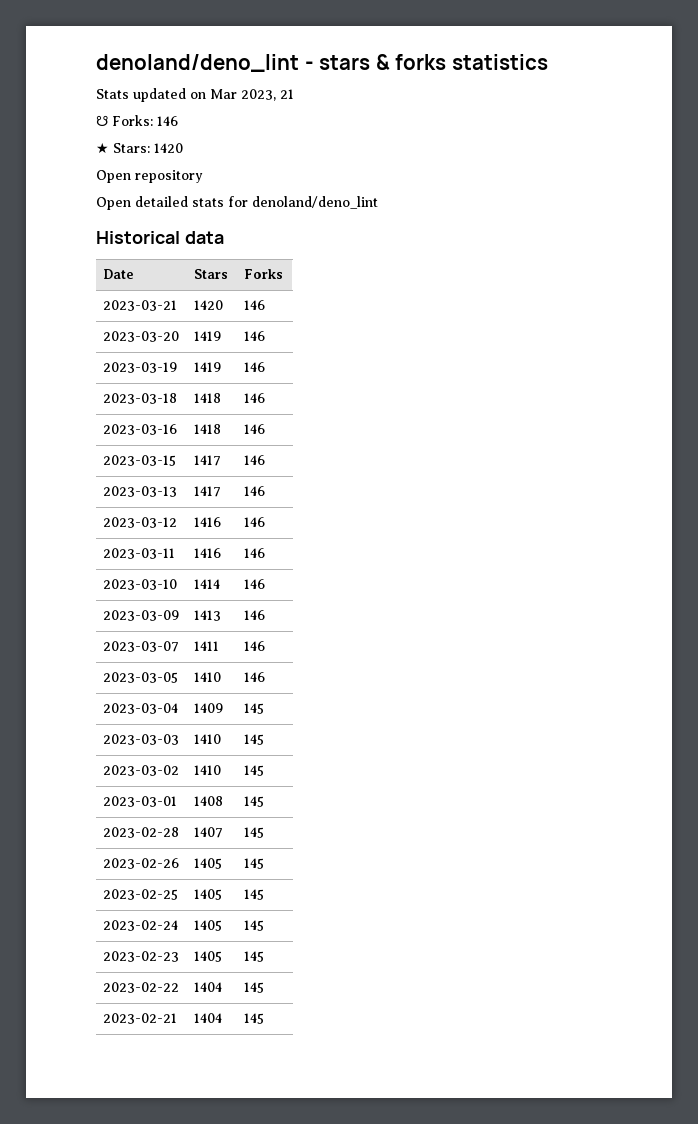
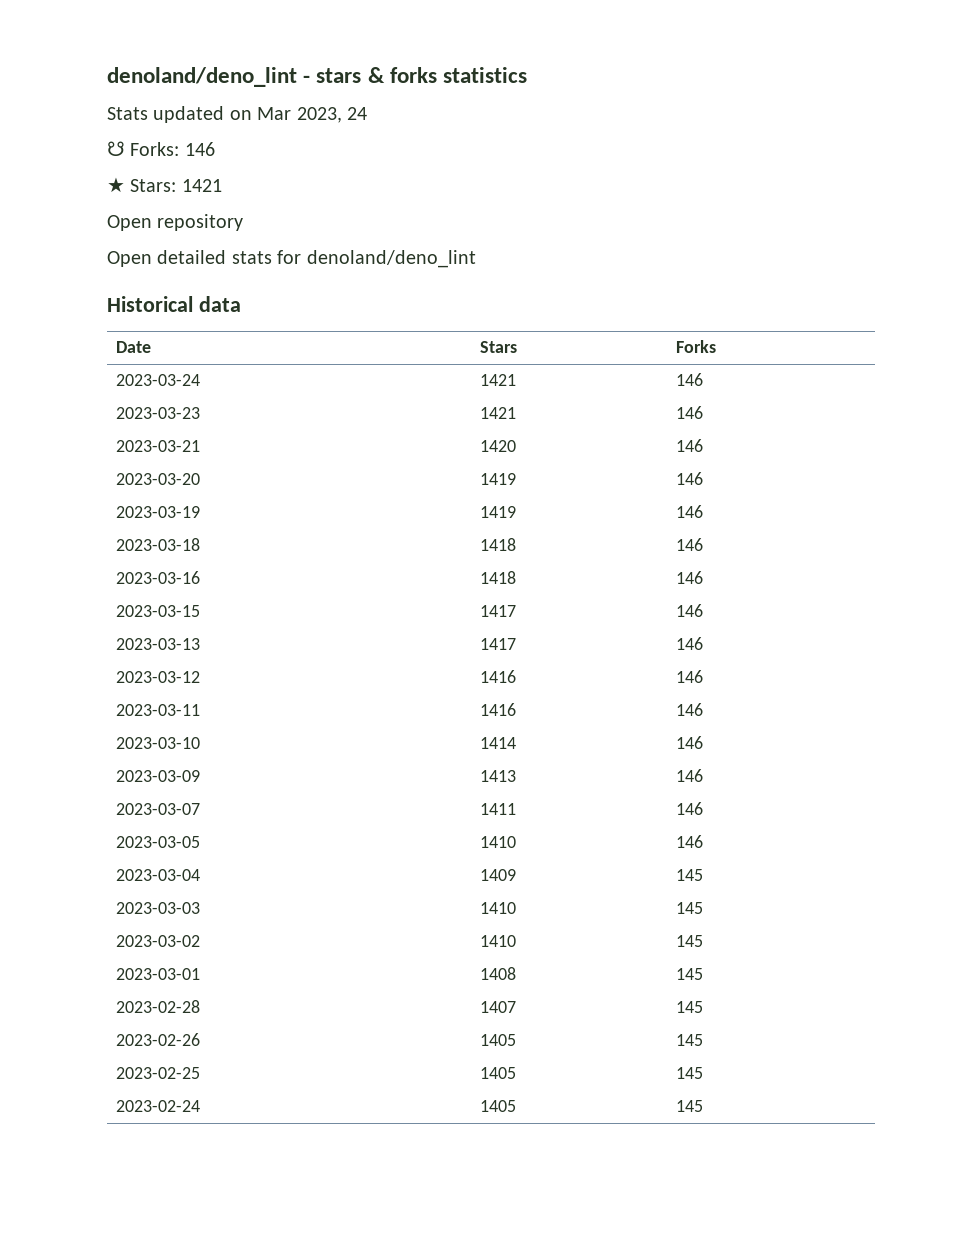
- Stats updated on Mar 2023, 21
+ Stats updated on Mar 2023, 24
- ★ Stars: 1420
+ ★ Stars: 1421
+ 2023-03-24 | 1421 | 146
+ 2023-03-23 | 1421 | 146
- 2023-02-23 | 1405 | 145
- 2023-02-22 | 1404 | 145
- 2023-02-21 | 1404 | 145

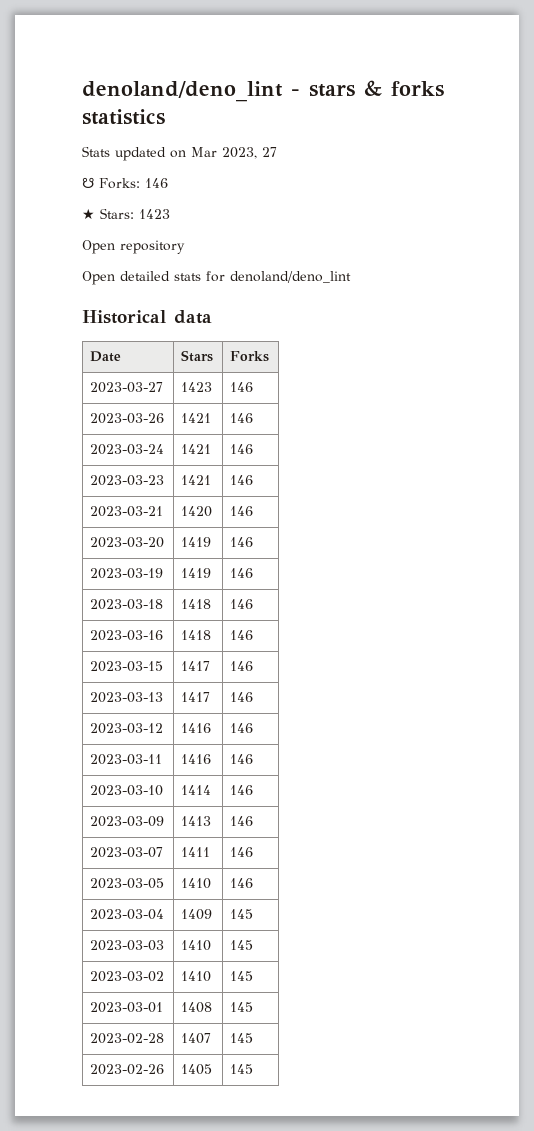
- Stats updated on Mar 2023, 24
+ Stats updated on Mar 2023, 27
- ★ Stars: 1421
+ ★ Stars: 1423
+ 2023-03-27 | 1423 | 146
+ 2023-03-26 | 1421 | 146
- 2023-02-25 | 1405 | 145
- 2023-02-24 | 1405 | 145

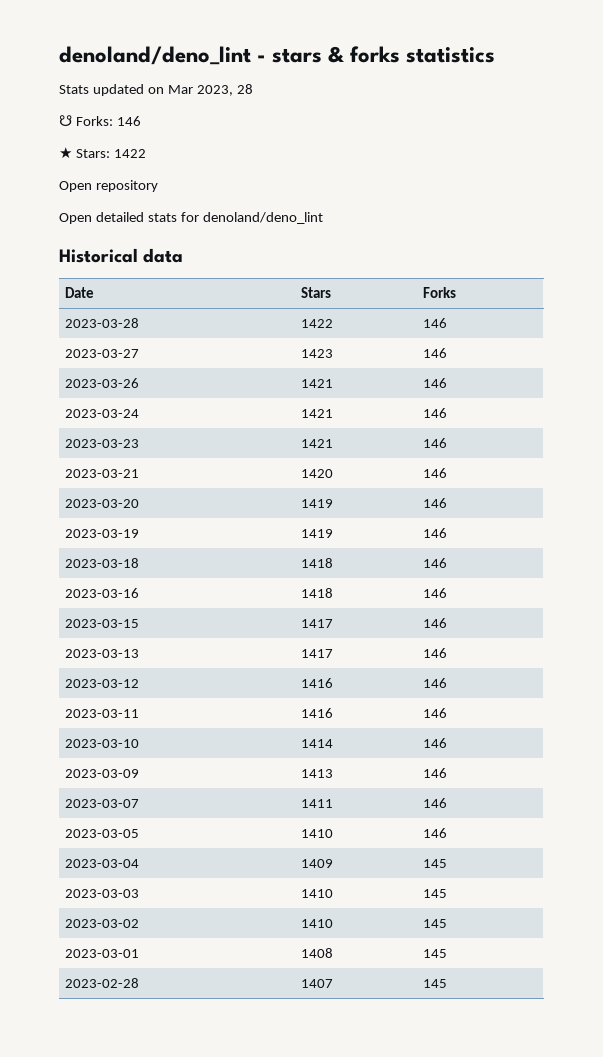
- Stats updated on Mar 2023, 27
+ Stats updated on Mar 2023, 28
- ★ Stars: 1423
+ ★ Stars: 1422
+ 2023-03-28 | 1422 | 146
- 2023-02-26 | 1405 | 145

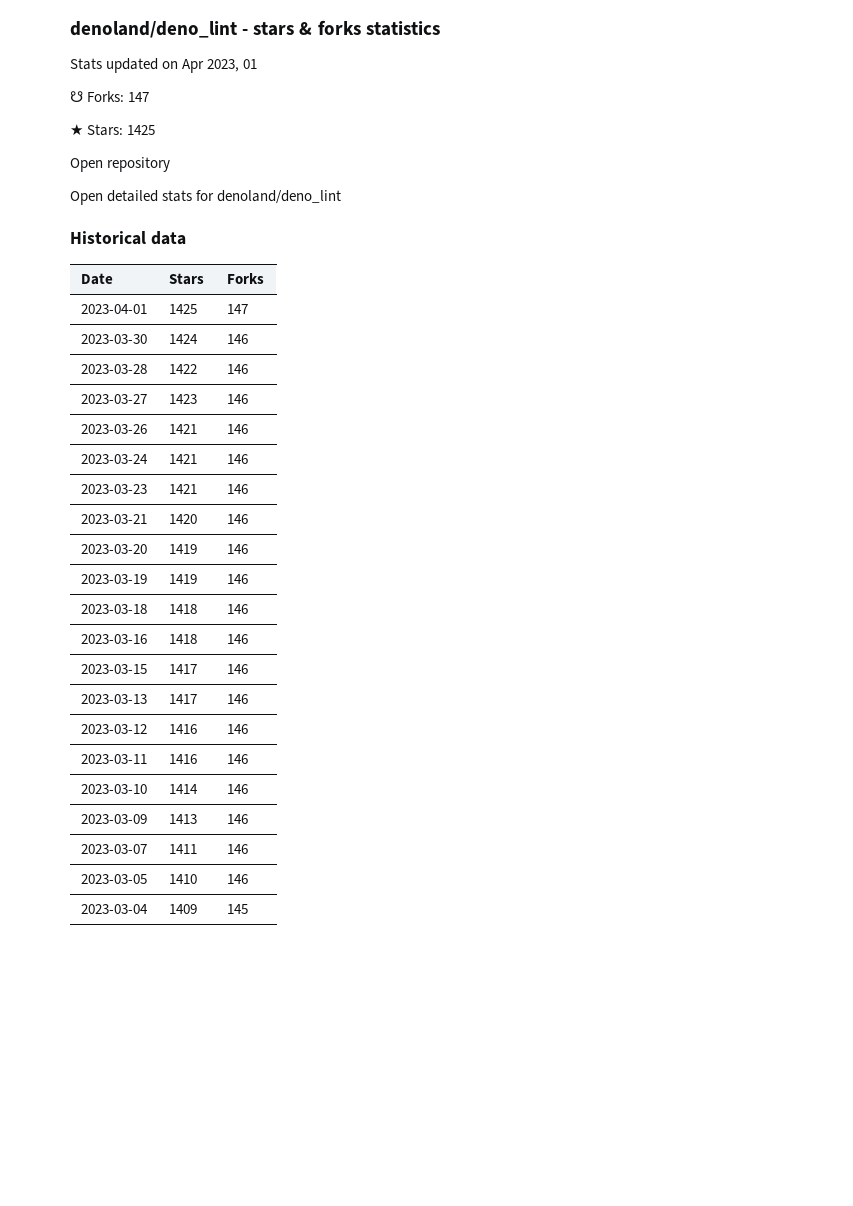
- Stats updated on Mar 2023, 28
+ Stats updated on Apr 2023, 01
- ☋ Forks: 146
+ ☋ Forks: 147
- ★ Stars: 1422
+ ★ Stars: 1425
+ 2023-04-01 | 1425 | 147
+ 2023-03-30 | 1424 | 146
- 2023-03-03 | 1410 | 145
- 2023-03-02 | 1410 | 145
- 2023-03-01 | 1408 | 145
- 2023-02-28 | 1407 | 145

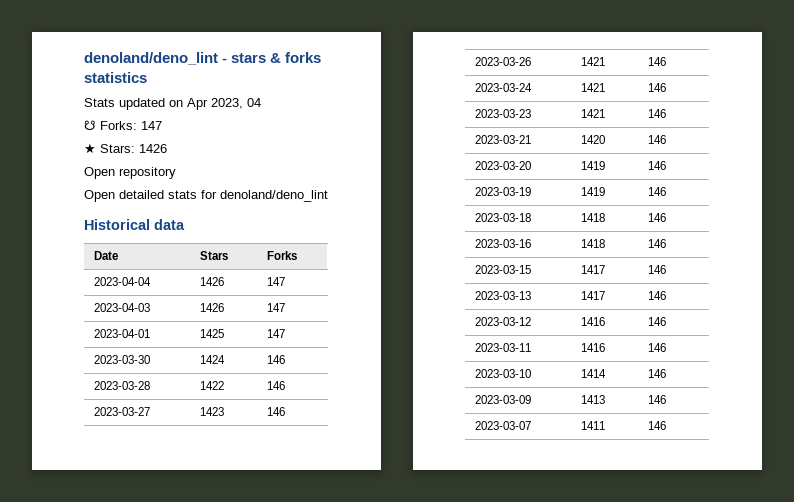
- Stats updated on Apr 2023, 01
+ Stats updated on Apr 2023, 04
- ★ Stars: 1425
+ ★ Stars: 1426
+ 2023-04-04 | 1426 | 147
+ 2023-04-03 | 1426 | 147
- 2023-03-05 | 1410 | 146
- 2023-03-04 | 1409 | 145

